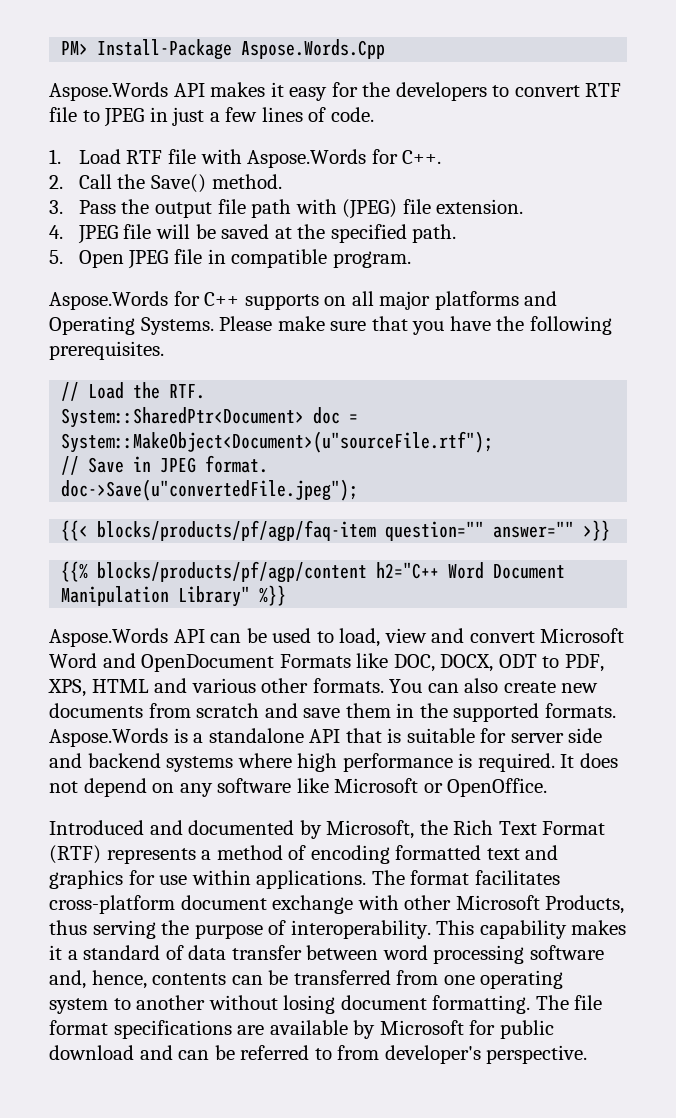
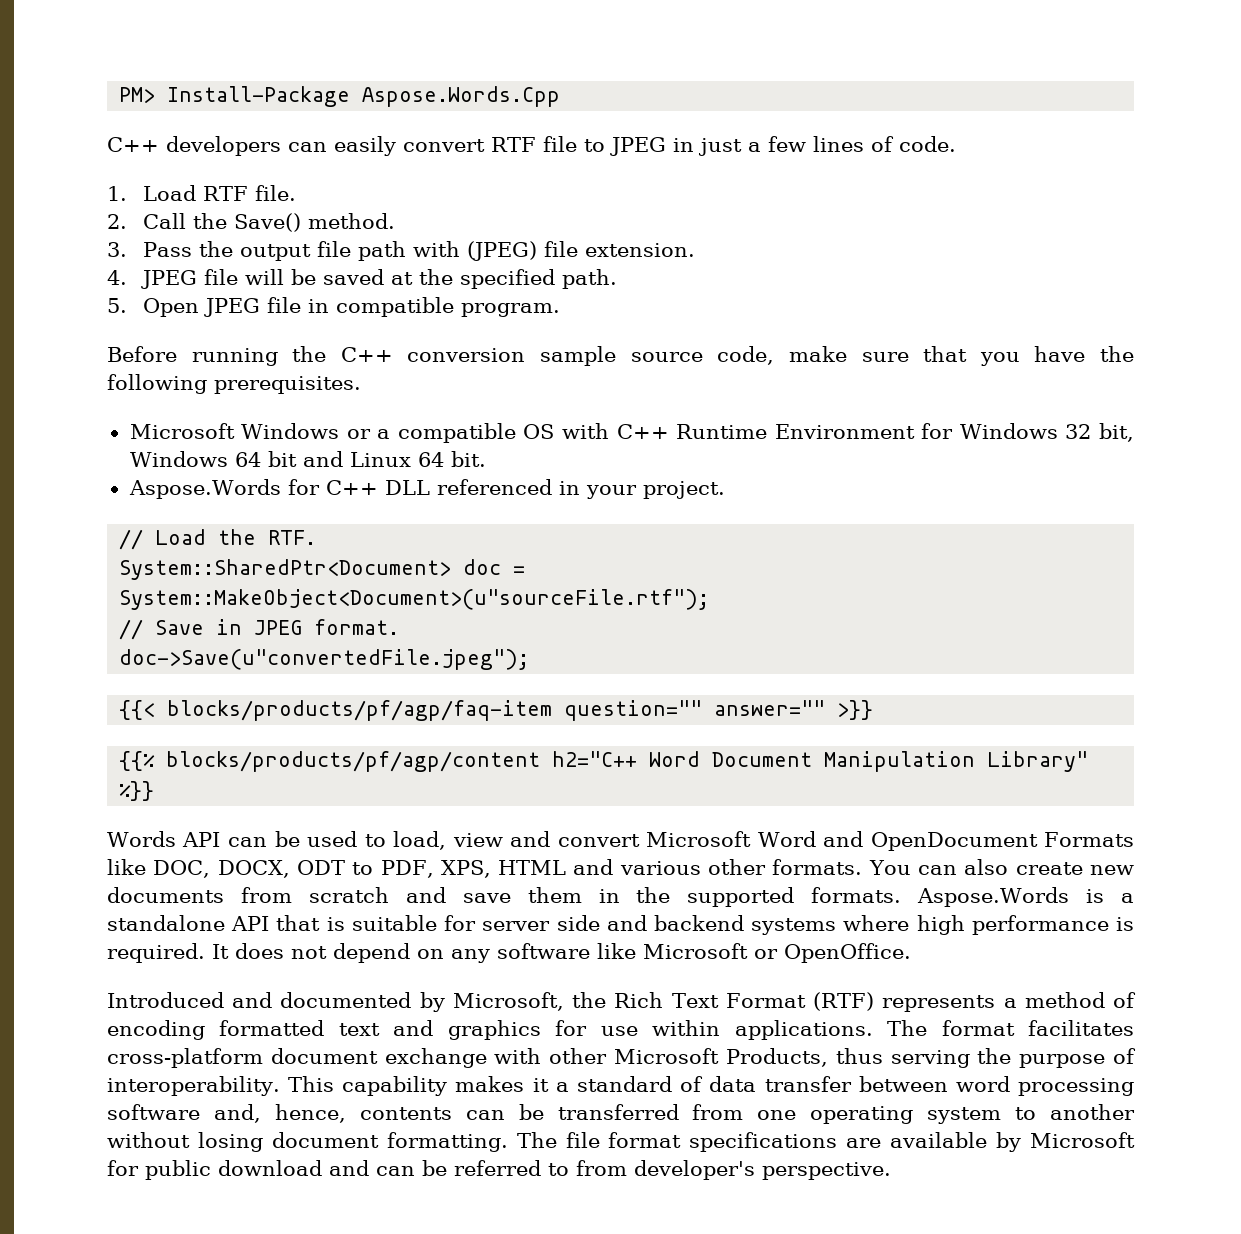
- Aspose.Words API makes it easy for the developers to convert RTF file to JPEG in just a few lines of code.
+ C++ developers can easily convert RTF file to JPEG in just a few lines of code.
- 1. Load RTF file with Aspose.Words for C++.
+ 1. Load RTF file.
- Aspose.Words for C++ supports on all major platforms and Operating Systems. Please make sure that you have the following prerequisites.
+ Before running the C++ conversion sample source code, make sure that you have the following prerequisites.
+ Microsoft Windows or a compatible OS with C++ Runtime Environment for Windows 32 bit, Windows 64 bit and Linux 64 bit.
+ Aspose.Words for C++ DLL referenced in your project.
- Aspose.Words API can be used to load, view and convert Microsoft Word and OpenDocument Formats like DOC, DOCX, ODT to PDF, XPS, HTML and various other formats.
+ Words API can be used to load, view and convert Microsoft Word and OpenDocument Formats like DOC, DOCX, ODT to PDF, XPS, HTML and various other formats.

